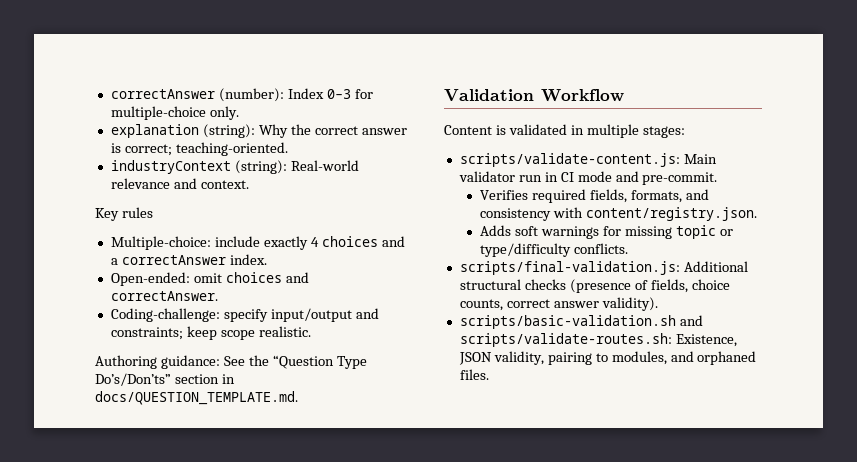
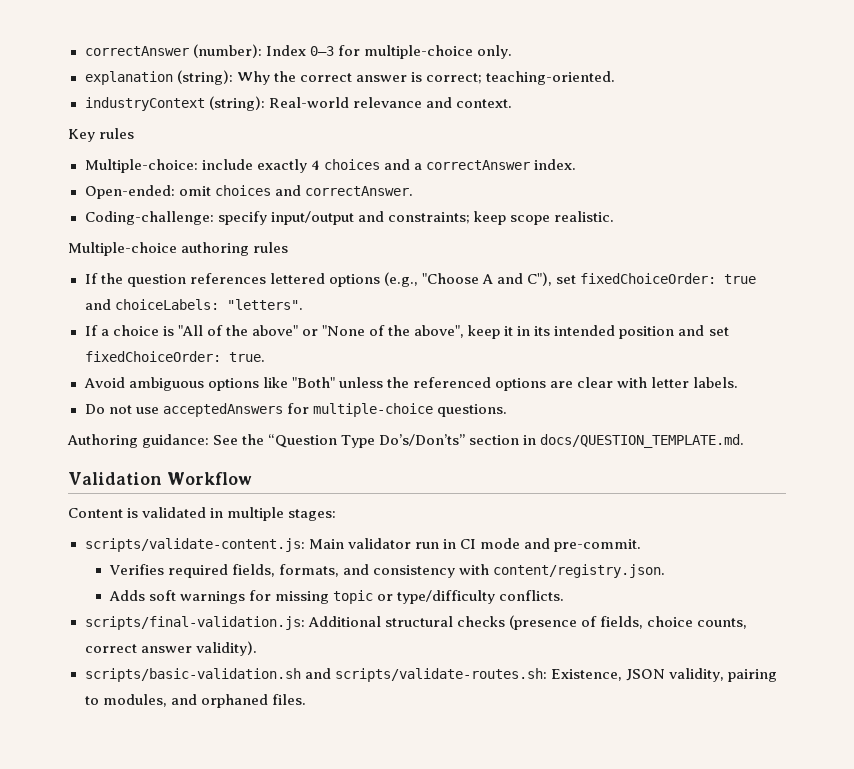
+ Multiple-choice authoring rules
+ If the question references lettered options (e.g., "Choose A and C"), set fixedChoiceOrder: true and choiceLabels: "letters".
+ If a choice is "All of the above" or "None of the above", keep it in its intended position and set fixedChoiceOrder: true.
+ Avoid ambiguous options like "Both" unless the referenced options are clear with letter labels.
+ Do not use acceptedAnswers for multiple-choice questions.

